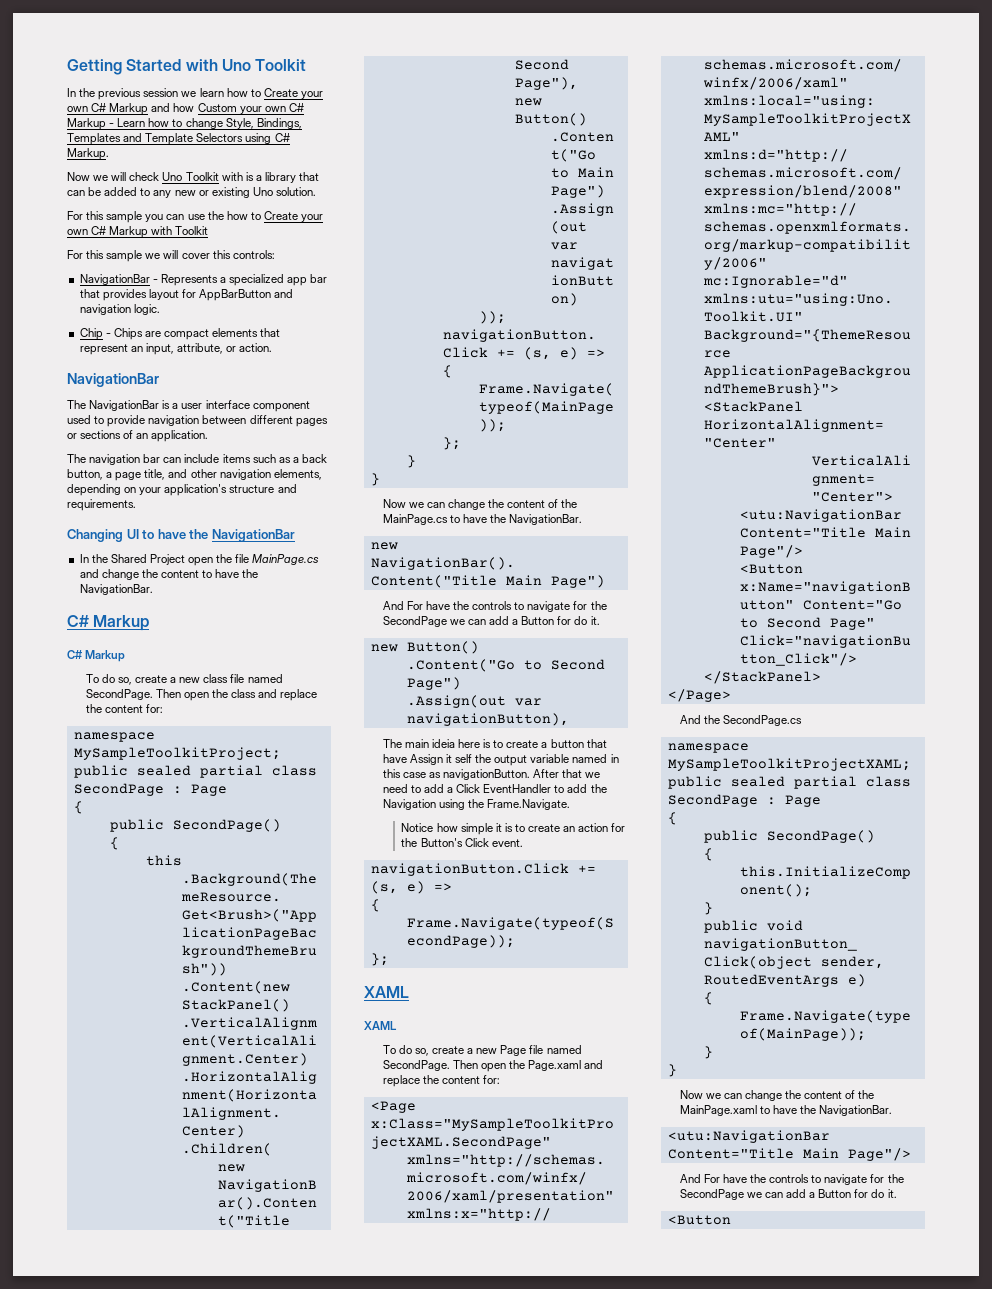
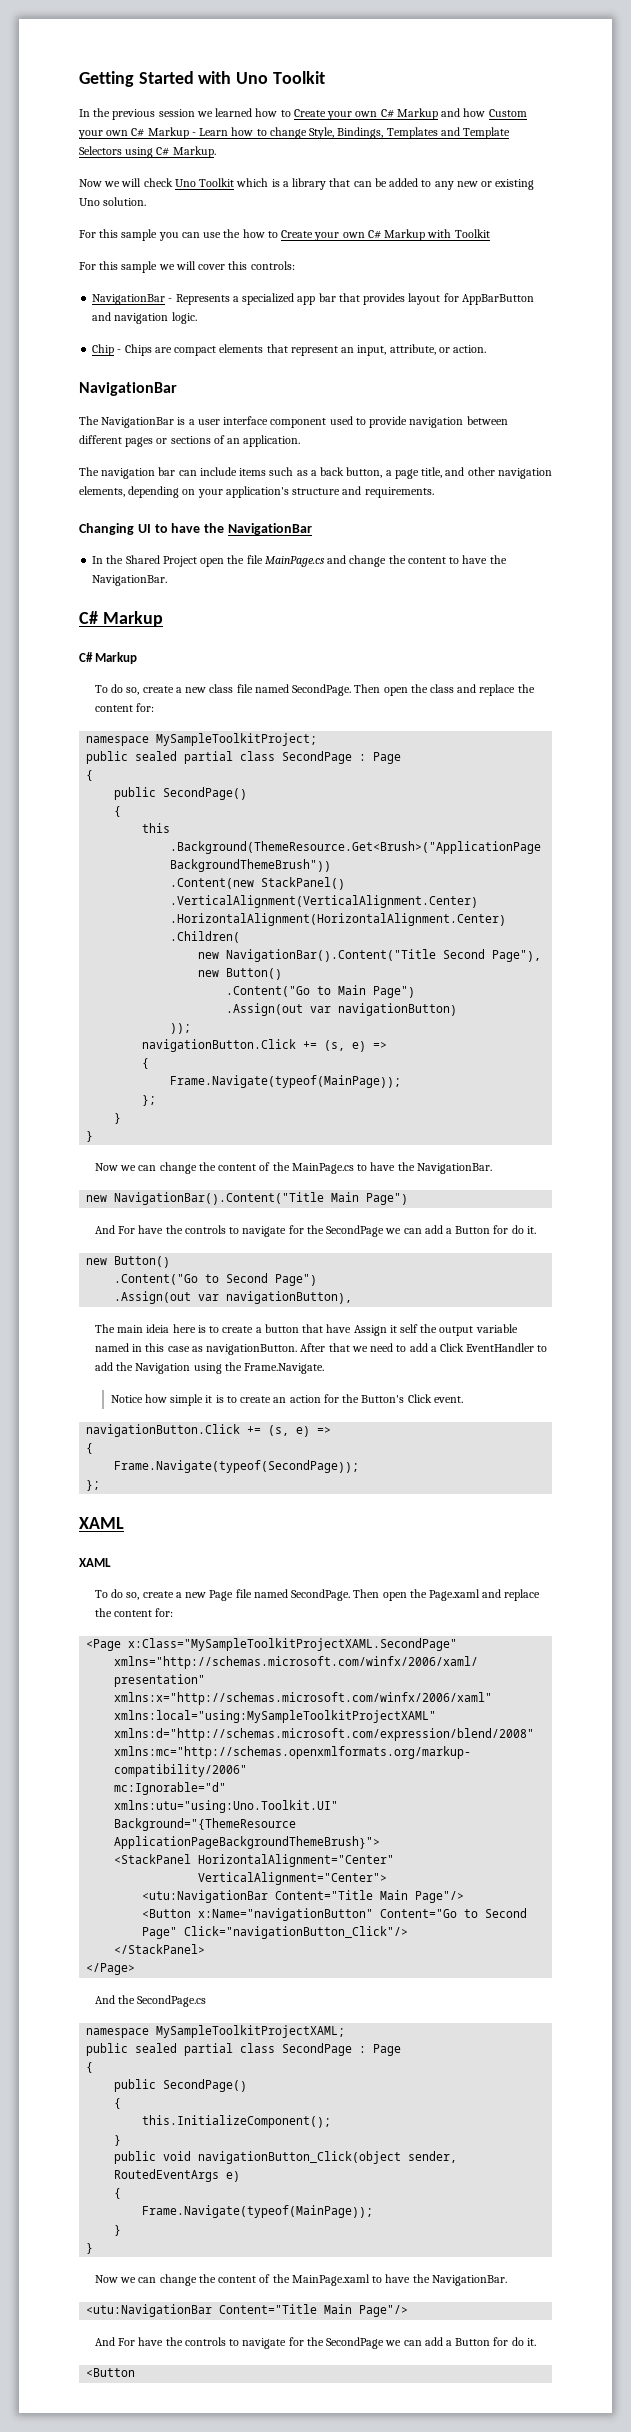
- In the previous session we learn how to Create your own C# Markup and how Custom your own C# Markup - Learn how to change Style, Bindings, Templates and Template Selectors using C# Markup.
+ In the previous session we learned how to Create your own C# Markup and how Custom your own C# Markup - Learn how to change Style, Bindings, Templates and Template Selectors using C# Markup.
- Now we will check Uno Toolkit with is a library that can be added to any new or existing Uno solution.
+ Now we will check Uno Toolkit which is a library that can be added to any new or existing Uno solution.

